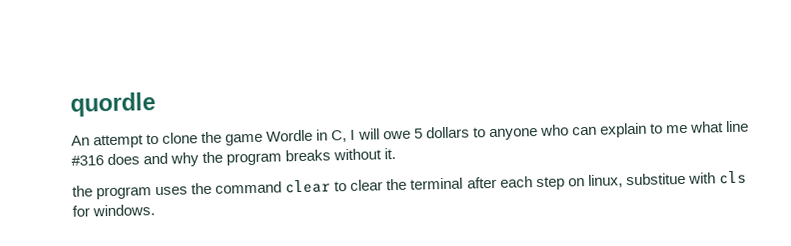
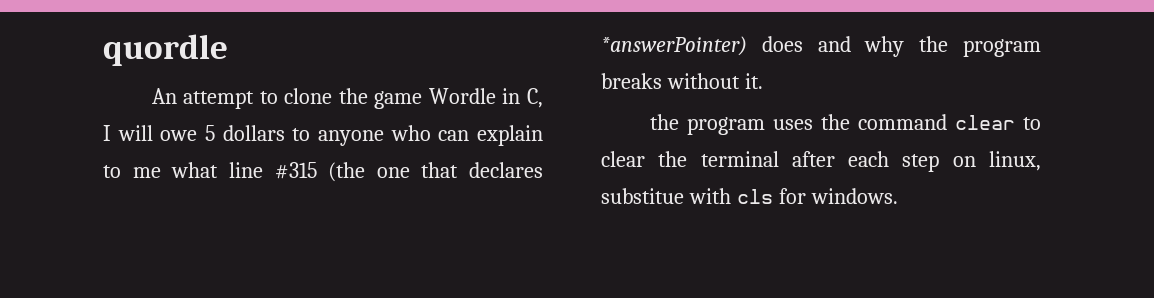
- An attempt to clone the game Wordle in C, I will owe 5 dollars to anyone who can explain to me what line #316 does and why the program breaks without it.
+ An attempt to clone the game Wordle in C, I will owe 5 dollars to anyone who can explain to me what line #315 (the one that declares *answerPointer) does and why the program breaks without it.

